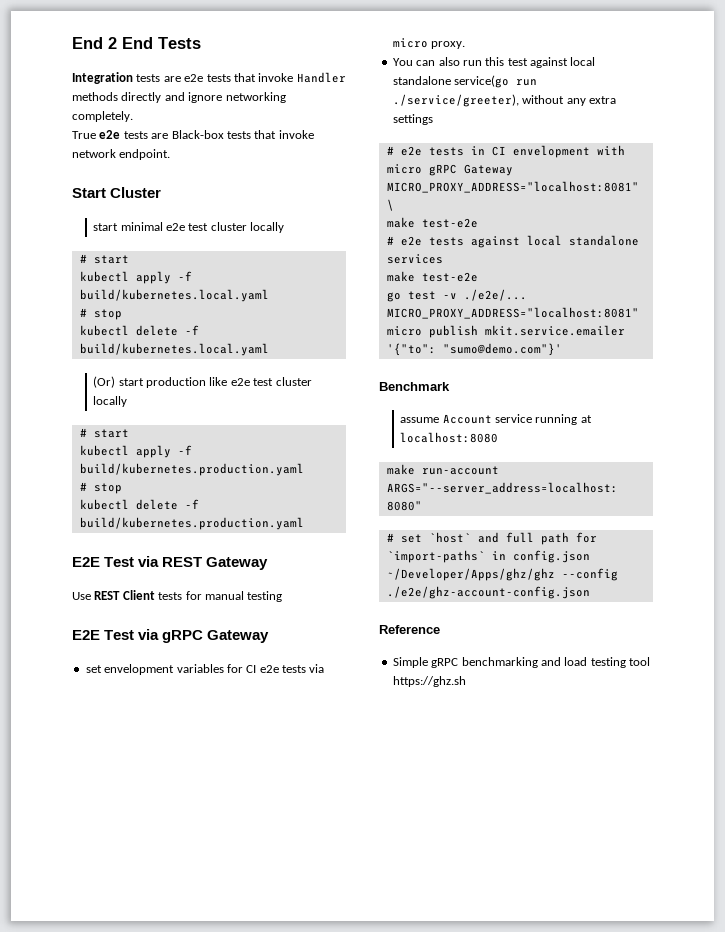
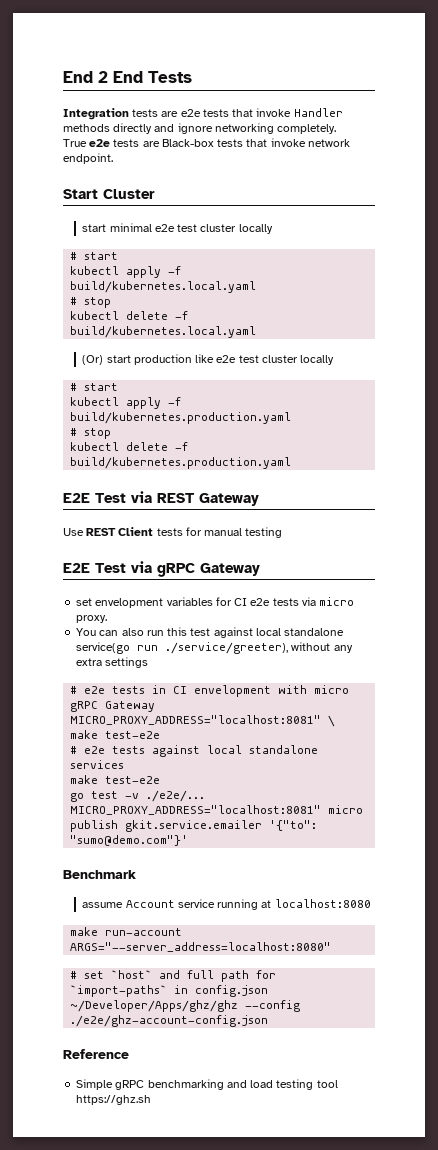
- MICRO_PROXY_ADDRESS="localhost:8081" micro publish mkit.service.emailer '{"to": "sumo@demo.com"}'
+ MICRO_PROXY_ADDRESS="localhost:8081" micro publish gkit.service.emailer '{"to": "sumo@demo.com"}'

